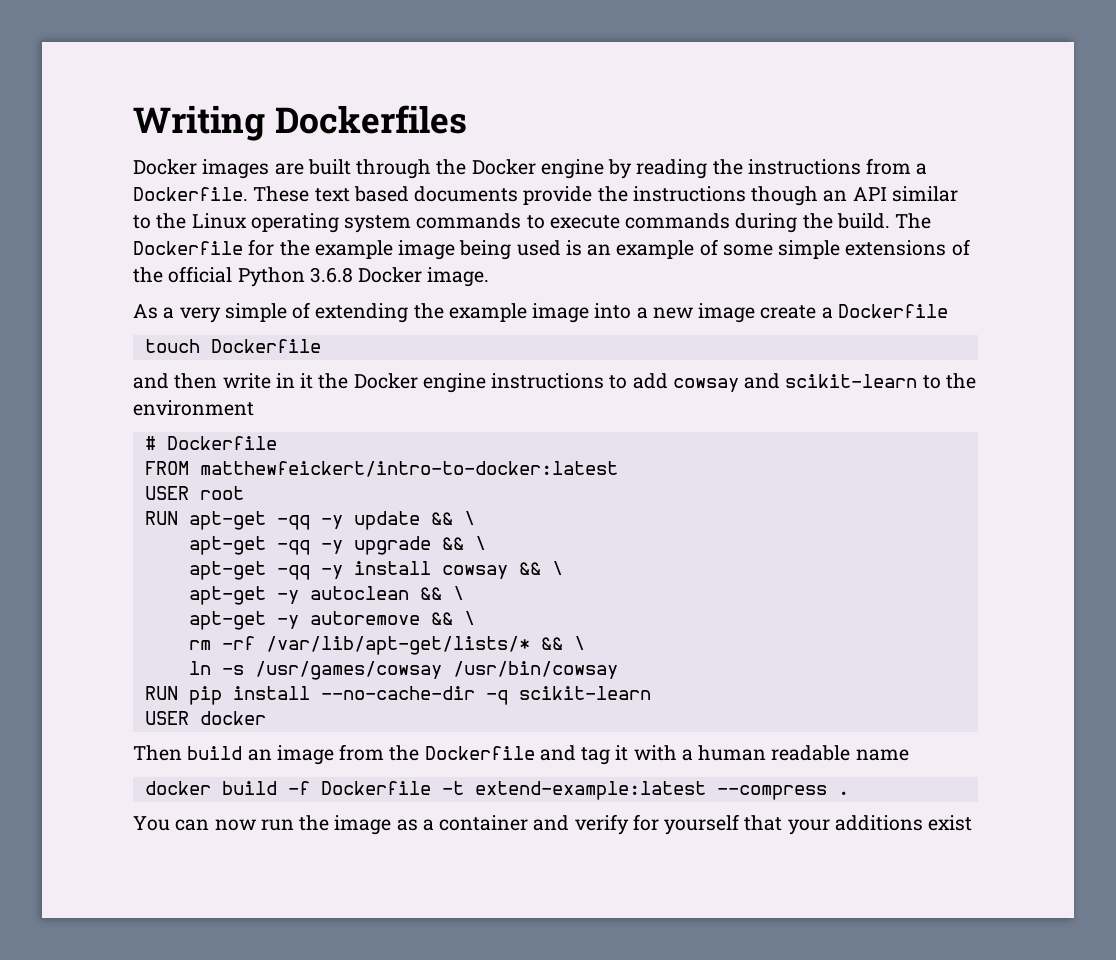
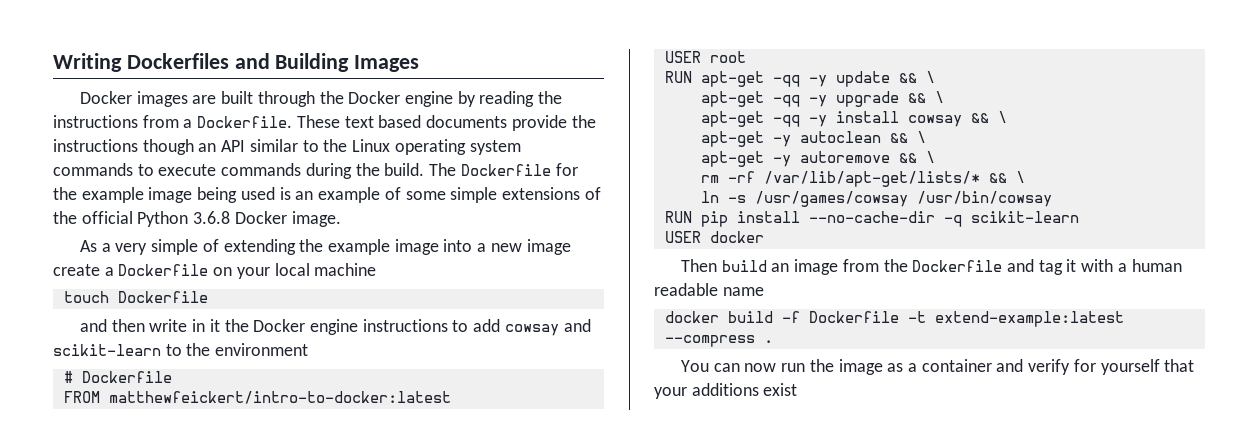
- Writing Dockerfiles
+ Writing Dockerfiles and Building Images
- As a very simple of extending the example image into a new image create a Dockerfile
+ As a very simple of extending the example image into a new image create a Dockerfile on your local machine

